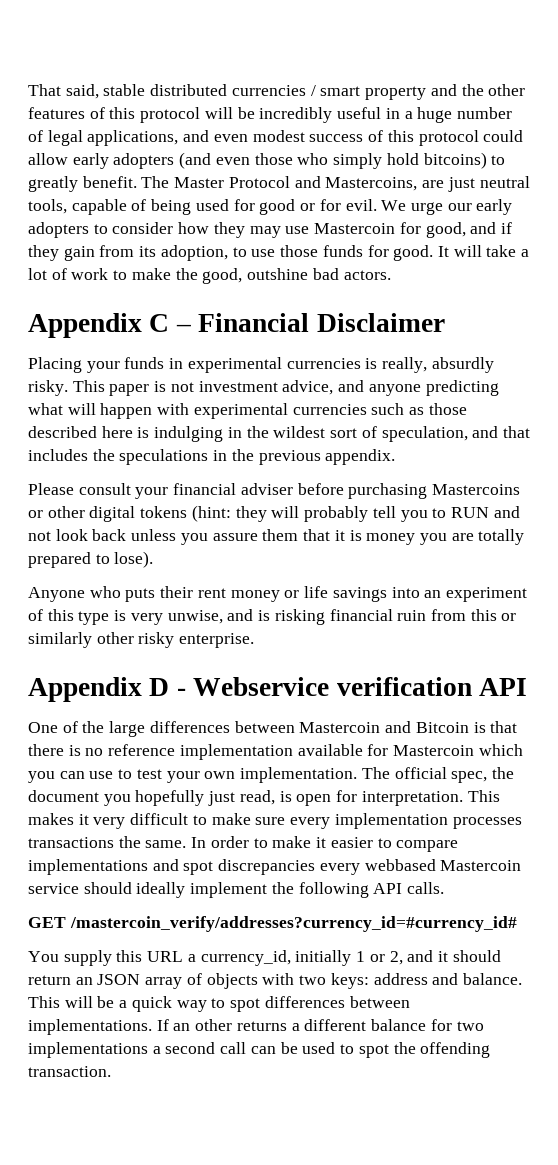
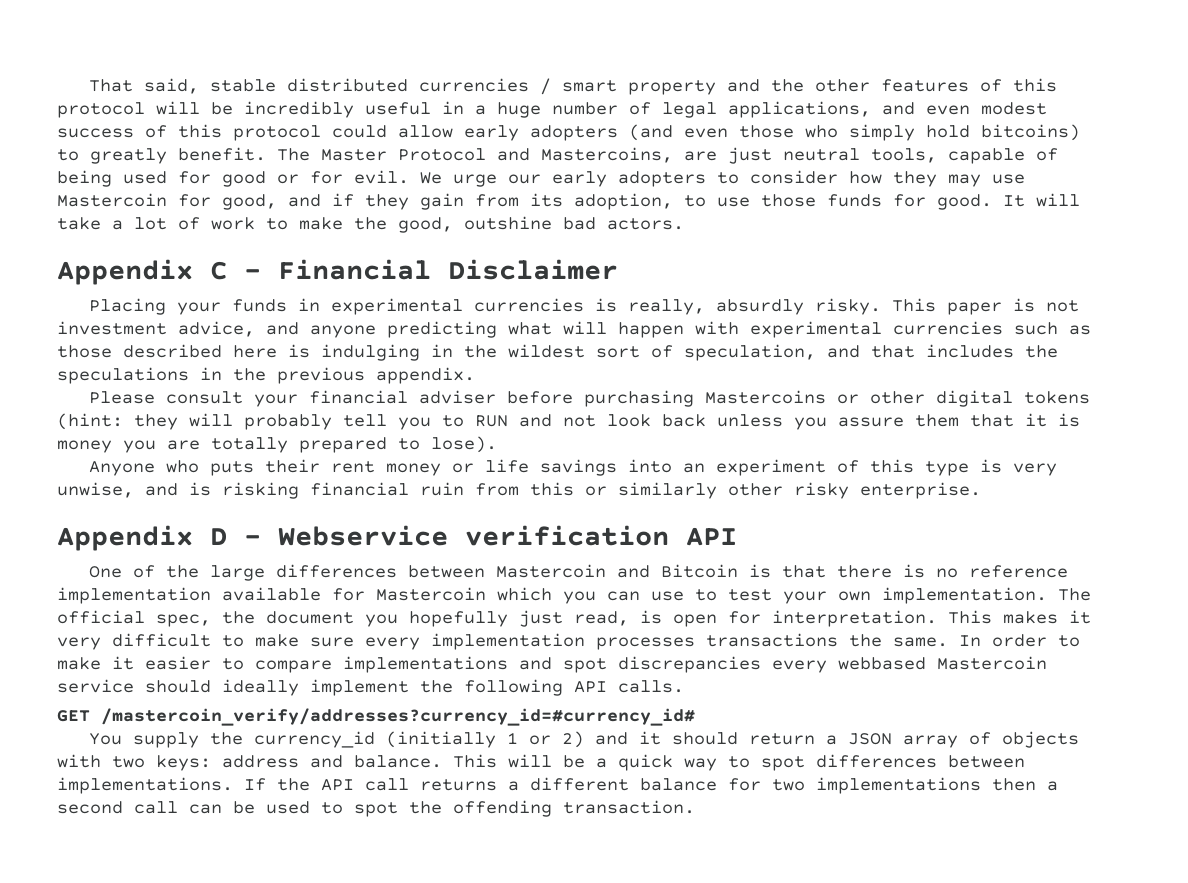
- You supply this URL a currency_id, initially 1 or 2, and it should return an JSON array of objects with two keys: address and balance.
+ You supply the currency_id (initially 1 or 2) and it should return a JSON array of objects with two keys: address and balance.
- If an other returns a different balance for two implementations a second call can be used to spot the offending transaction.
+ If the API call returns a different balance for two implementations then a second call can be used to spot the offending transaction.

